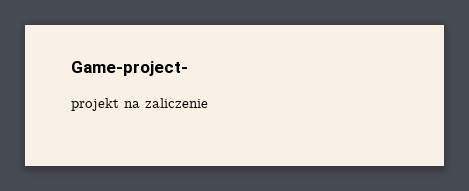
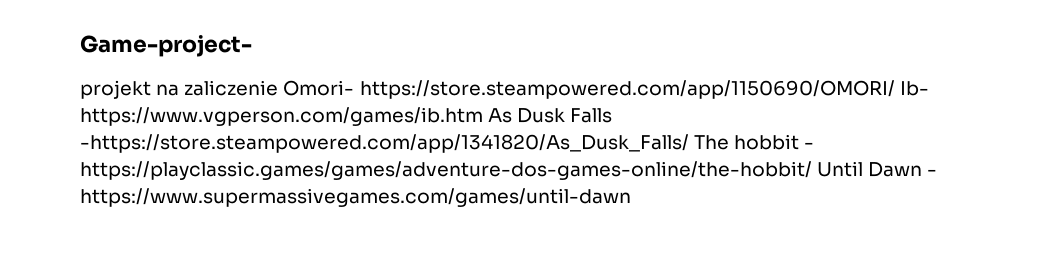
- projekt na zaliczenie
+ projekt na zaliczenie Omori- https://store.steampowered.com/app/1150690/OMORI/ Ib- https://www.vgperson.com/games/ib.htm As Dusk Falls -https://store.steampowered.com/app/1341820/As_Dusk_Falls/ The hobbit - https://playclassic.games/games/adventure-dos-games-online/the-hobbit/ Until Dawn - https://www.supermassivegames.com/games/until-dawn

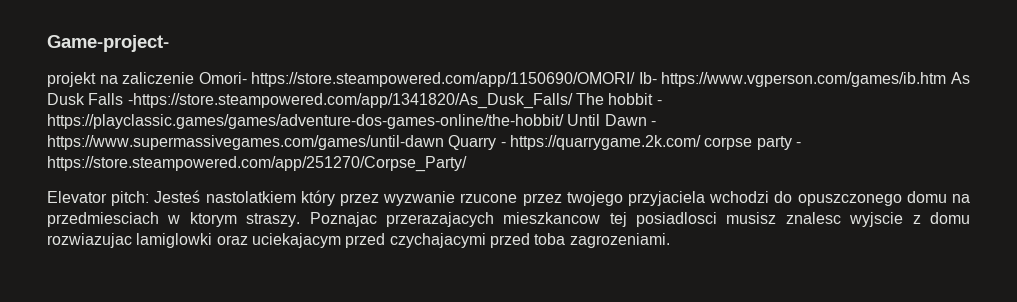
- projekt na zaliczenie Omori- https://store.steampowered.com/app/1150690/OMORI/ Ib- https://www.vgperson.com/games/ib.htm As Dusk Falls -https://store.steampowered.com/app/1341820/As_Dusk_Falls/ The hobbit - https://playclassic.games/games/adventure-dos-games-online/the-hobbit/ Until Dawn - https://www.supermassivegames.com/games/until-dawn
+ projekt na zaliczenie Omori- https://store.steampowered.com/app/1150690/OMORI/ Ib- https://www.vgperson.com/games/ib.htm As Dusk Falls -https://store.steampowered.com/app/1341820/As_Dusk_Falls/ The hobbit - https://playclassic.games/games/adventure-dos-games-online/the-hobbit/ Until Dawn - https://www.supermassivegames.com/games/until-dawn Quarry - https://quarrygame.2k.com/ corpse party - https://store.steampowered.com/app/251270/Corpse_Party/
+ Elevator pitch: Jesteś nastolatkiem który przez wyzwanie rzucone przez twojego przyjaciela wchodzi do opuszczonego domu na przedmiesciach w ktorym straszy. Poznajac przerazajacych mieszkancow tej posiadlosci musisz znalesc wyjscie z domu rozwiazujac lamiglowki oraz uciekajacym przed czychajacymi przed toba zagrozeniami.

